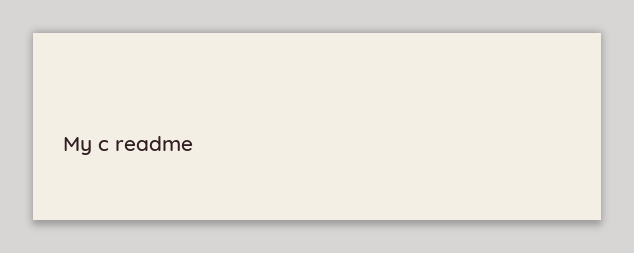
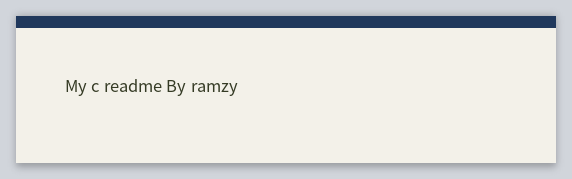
- My c readme
+ My c readme By ramzy

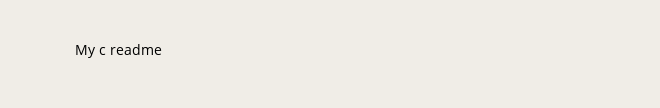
- My c readme By ramzy
+ My c readme

